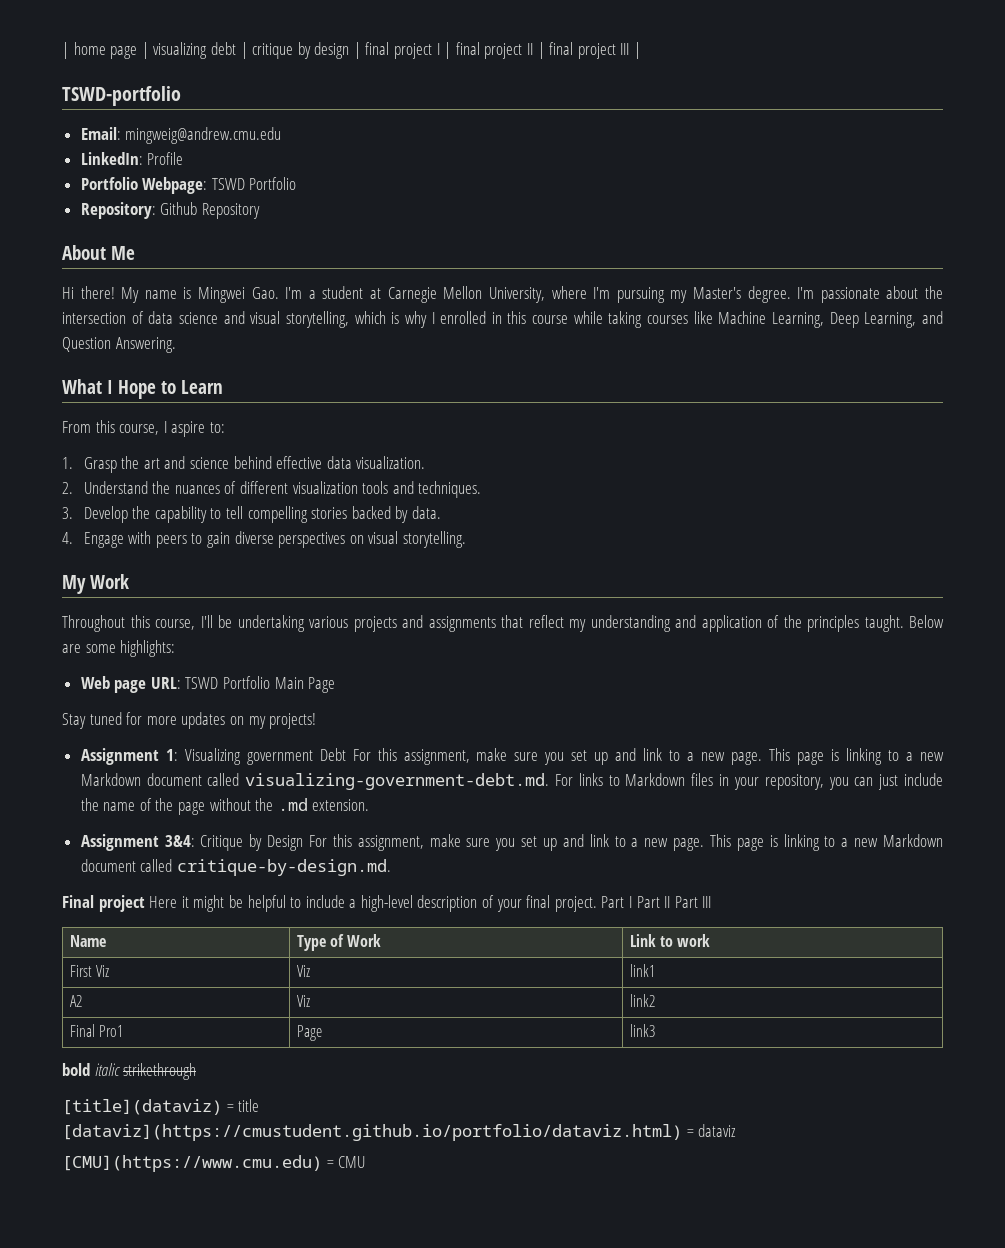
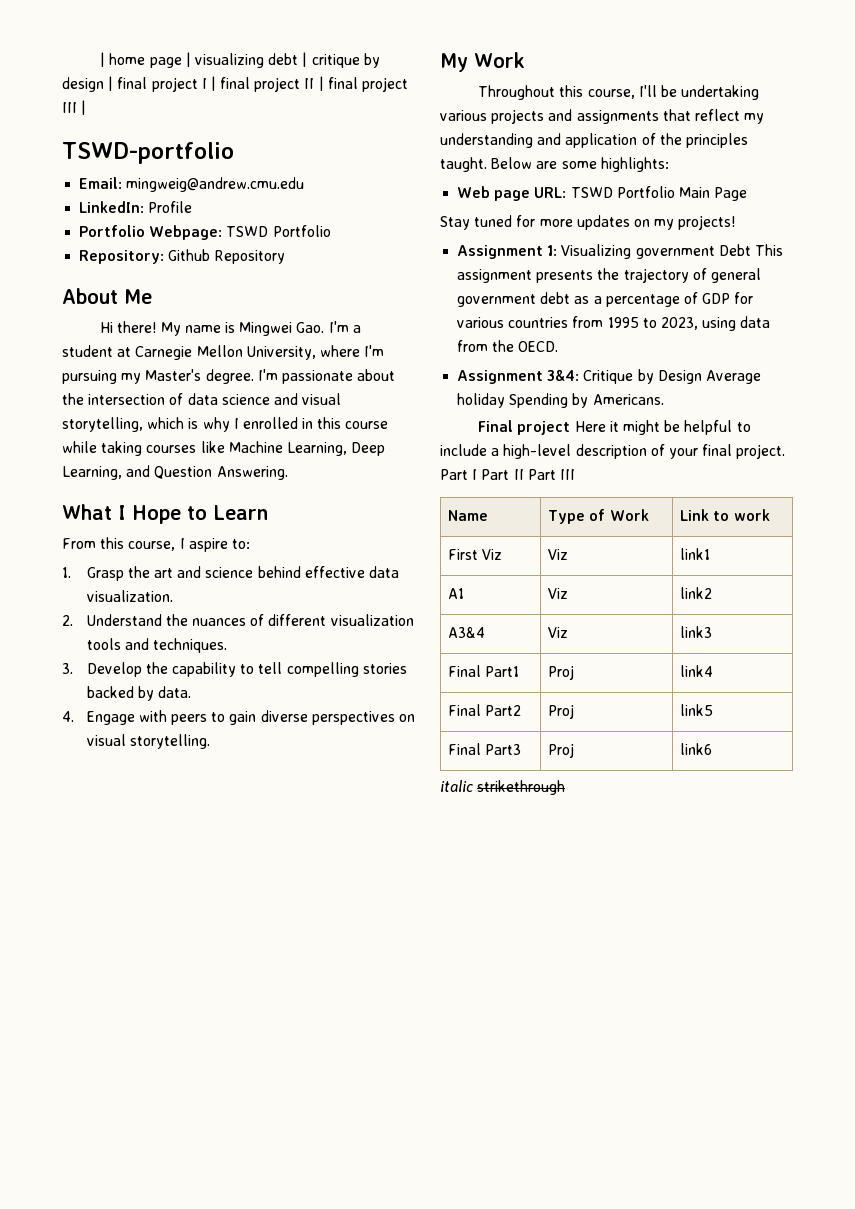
- Assignment 1: Visualizing government Debt For this assignment, make sure you set up and link to a new page. This page is linking to a new Markdown document called visualizing-government-debt.md. For links to Markdown files in your repository, you can just include the name of the page without the .md extension.
+ Assignment 1: Visualizing government Debt This assignment presents the trajectory of general government debt as a percentage of GDP for various countries from 1995 to 2023, using data from the OECD.
- Assignment 3&4: Critique by Design For this assignment, make sure you set up and link to a new page. This page is linking to a new Markdown document called critique-by-design.md.
+ Assignment 3&4: Critique by Design Average holiday Spending by Americans.
- A2 | Viz | link2
+ A1 | Viz | link2
- Final Pro1 | Page | link3
- bold italic strikethrough
- [title](dataviz) = title
- [dataviz](https://cmustudent.github.io/portfolio/dataviz.html) = dataviz
- [CMU](https://www.cmu.edu) = CMU
+ A3&4 | Viz | link3
+ Final Part1 | Proj | link4
+ Final Part2 | Proj | link5
+ Final Part3 | Proj | link6
+ italic strikethrough

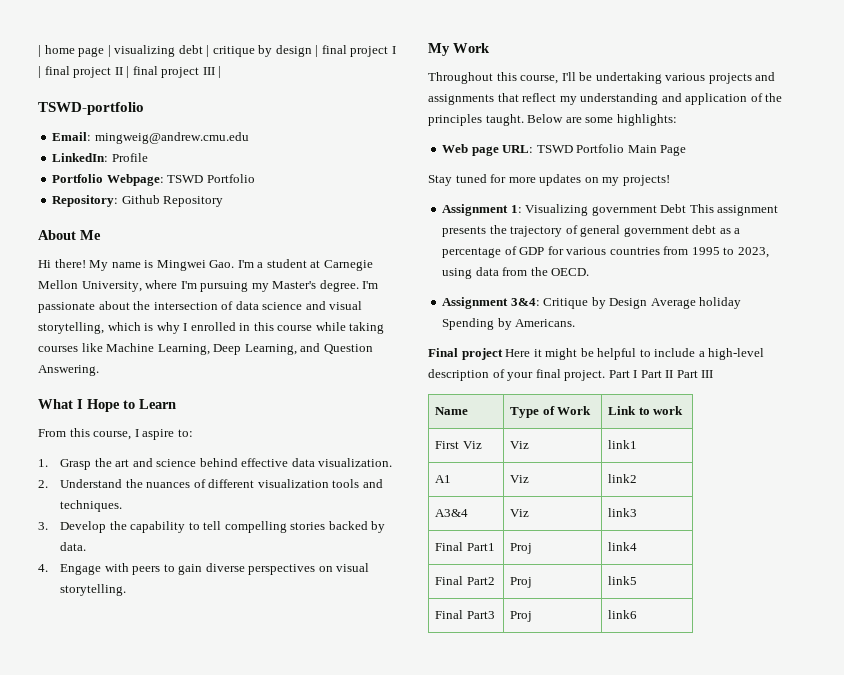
- italic strikethrough

